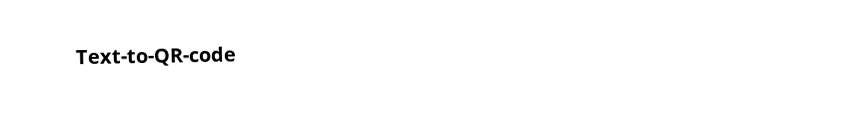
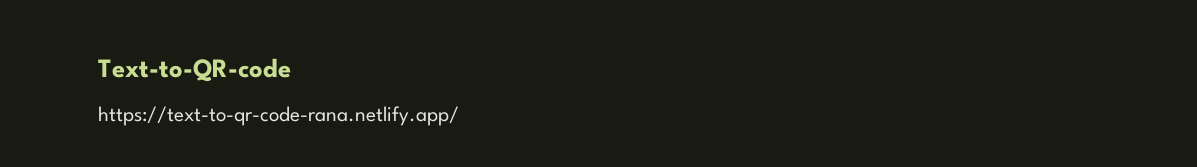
+ https://text-to-qr-code-rana.netlify.app/

